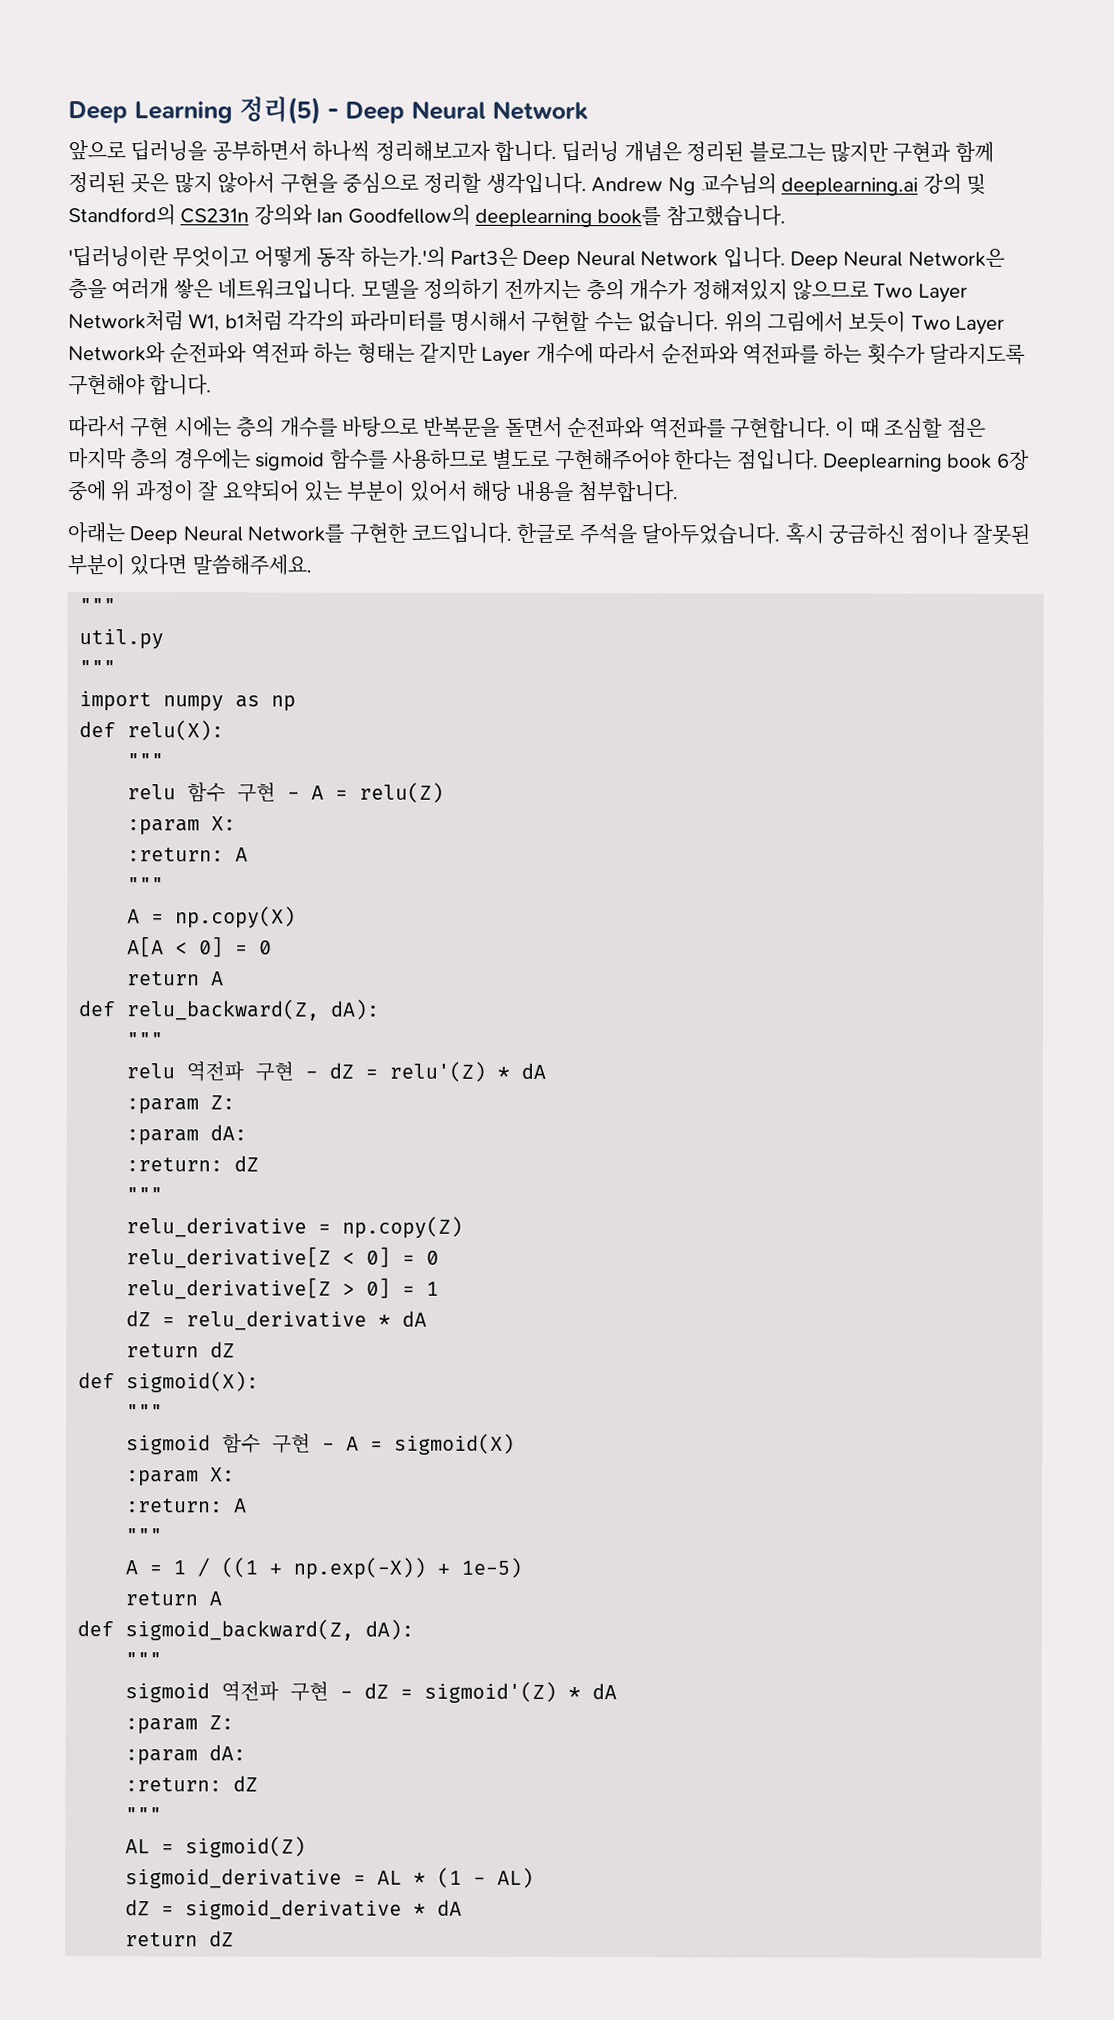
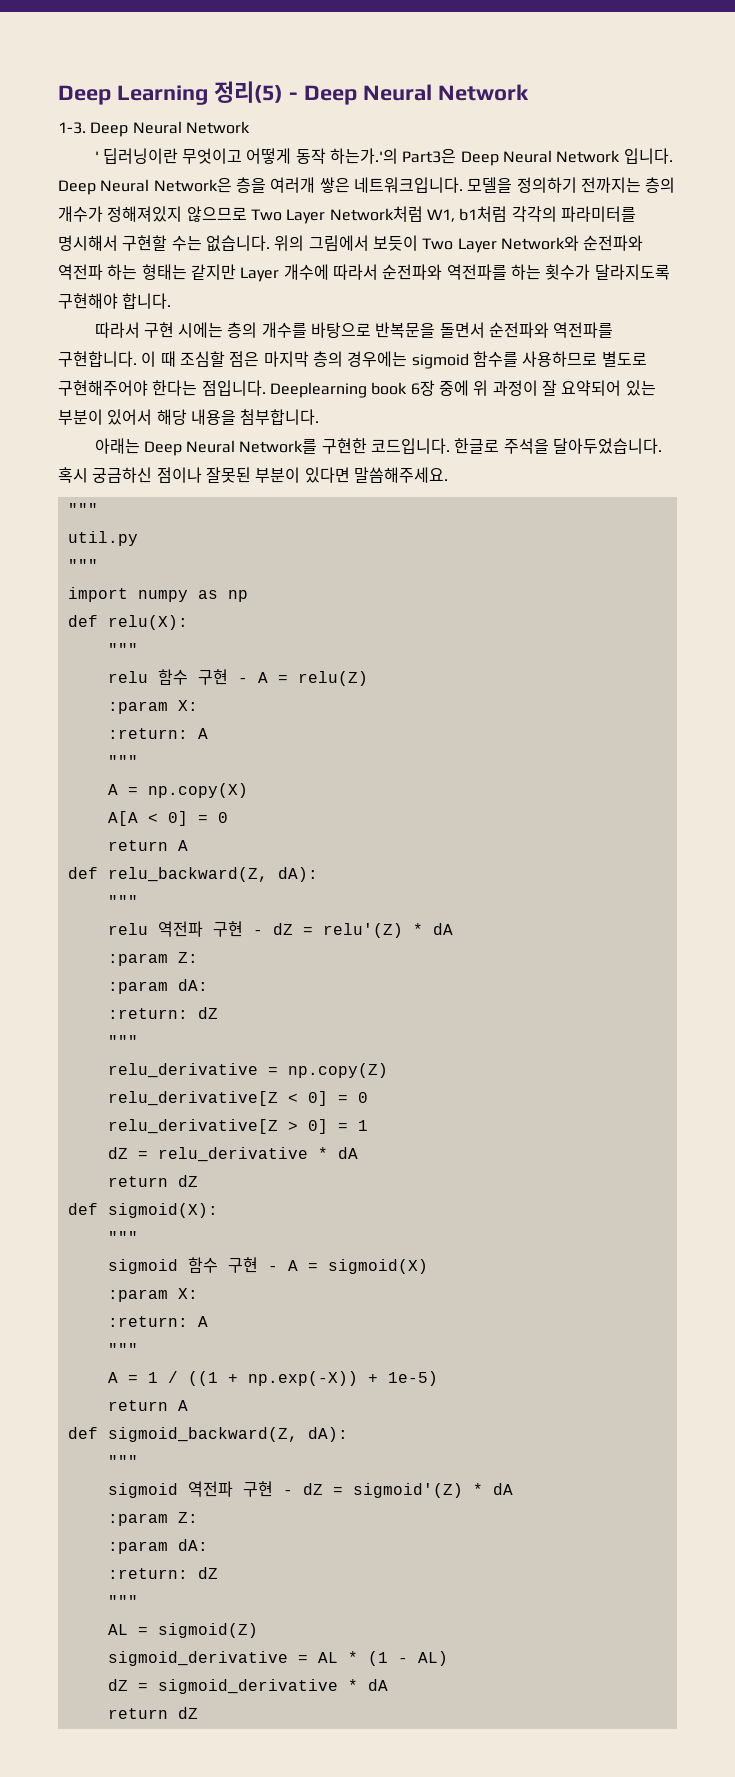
- 앞으로 딥러닝을 공부하면서 하나씩 정리해보고자 합니다. 딥러닝 개념은 정리된 블로그는 많지만 구현과 함께 정리된 곳은 많지 않아서 구현을 중심으로 정리할 생각입니다. Andrew Ng 교수님의 deeplearning.ai 강의 및 Standford의 CS231n 강의와 Ian Goodfellow의 deeplearning book를 참고했습니다.
- '딥러닝이란 무엇이고 어떻게 동작 하는가.'의 Part3은 Deep Neural Network 입니다.
+ 1-3. Deep Neural Network
+ ' 딥러닝이란 무엇이고 어떻게 동작 하는가.'의 Part3은 Deep Neural Network 입니다.

